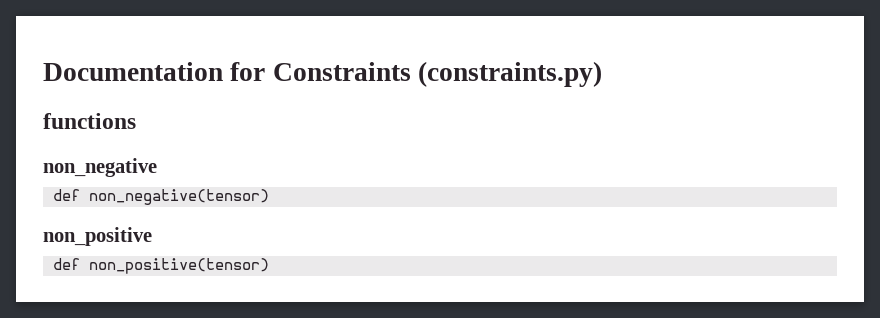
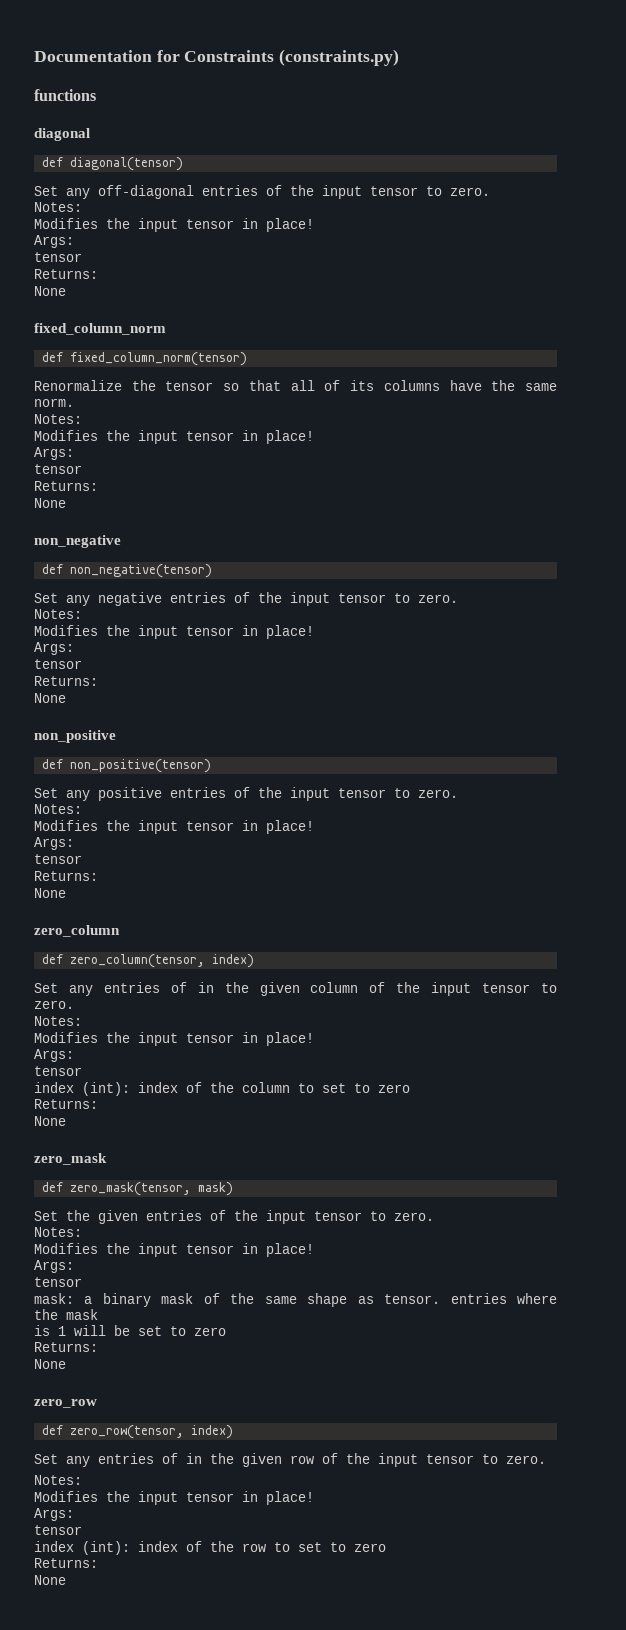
+ diagonal
+ def diagonal(tensor)
+ Set any off-diagonal entries of the input tensor to zero.
+ Notes:
+ Modifies the input tensor in place!
+ Args:
+ tensor
+ Returns:
+ None
+ fixed_column_norm
+ def fixed_column_norm(tensor)
+ Renormalize the tensor so that all of its columns have the same norm.
+ Notes:
+ Modifies the input tensor in place!
+ Args:
+ tensor
+ Returns:
+ None
  non_negative
  def non_negative(tensor)
+ Set any negative entries of the input tensor to zero.
+ Notes:
+ Modifies the input tensor in place!
+ Args:
+ tensor
+ Returns:
+ None
  non_positive
  def non_positive(tensor)
+ Set any positive entries of the input tensor to zero.
+ Notes:
+ Modifies the input tensor in place!
+ Args:
+ tensor
+ Returns:
+ None
+ zero_column
+ def zero_column(tensor, index)
+ Set any entries of in the given column of the input tensor to zero.
+ Notes:
+ Modifies the input tensor in place!
+ Args:
+ tensor
+ index (int): index of the column to set to zero
+ Returns:
+ None
+ zero_mask
+ def zero_mask(tensor, mask)
+ Set the given entries of the input tensor to zero.
+ Notes:
+ Modifies the input tensor in place!
+ Args:
+ tensor
+ mask: a binary mask of the same shape as tensor. entries where the mask
+ is 1 will be set to zero
+ Returns:
+ None
+ zero_row
+ def zero_row(tensor, index)
+ Set any entries of in the given row of the input tensor to zero.
+ Notes:
+ Modifies the input tensor in place!
+ Args:
+ tensor
+ index (int): index of the row to set to zero
+ Returns:
+ None

